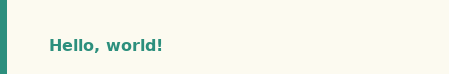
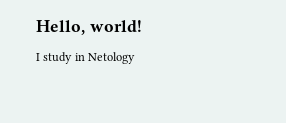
+ I study in Netology

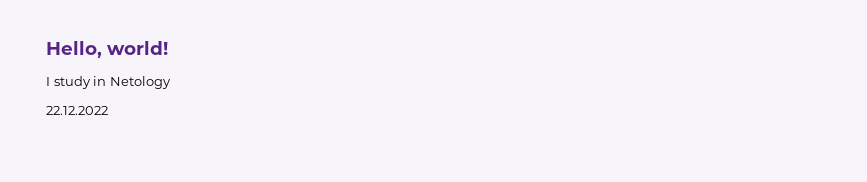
+ 22.12.2022

